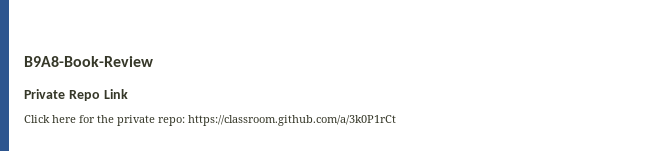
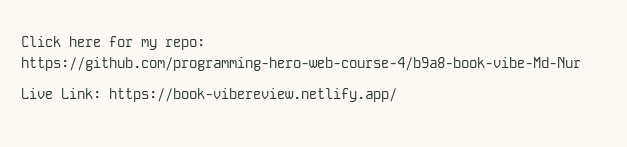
- B9A8-Book-Review
- Private Repo Link
- Click here for the private repo: https://classroom.github.com/a/3k0P1rCt
+ Click here for my repo: https://github.com/programming-hero-web-course-4/b9a8-book-vibe-Md-Nur
+ Live Link: https://book-vibereview.netlify.app/

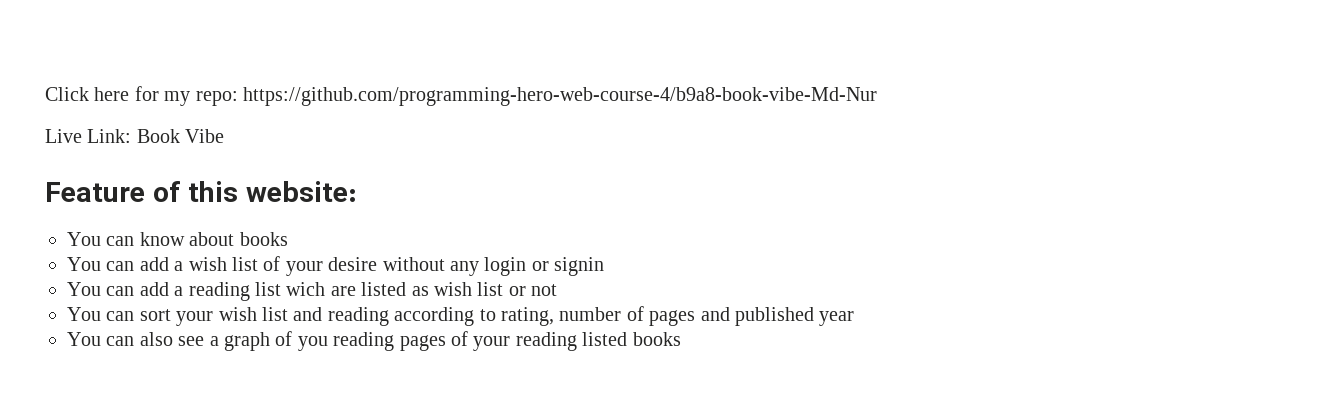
- Live Link: https://book-vibereview.netlify.app/
+ Live Link: Book Vibe
+ Feature of this website:
+ You can know about books
+ You can add a wish list of your desire without any login or signin
+ You can add a reading list wich are listed as wish list or not
+ You can sort your wish list and reading according to rating, number of pages and published year
+ You can also see a graph of you reading pages of your reading listed books

